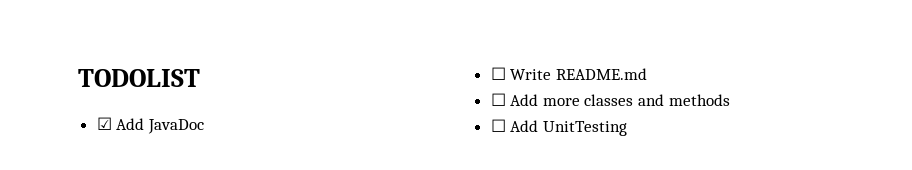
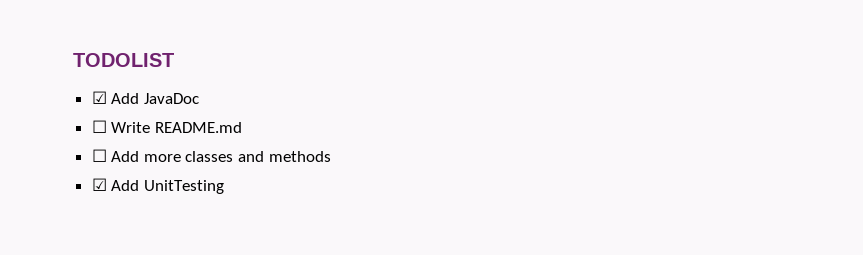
- ☐ Add UnitTesting
+ ☑ Add UnitTesting

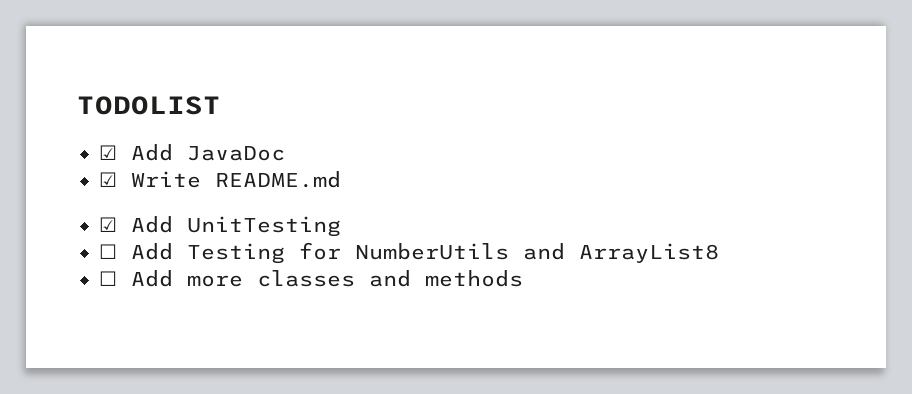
- ☐ Write README.md
+ ☑ Write README.md
+ ☑ Add UnitTesting
+ ☐ Add Testing for NumberUtils and ArrayList8
- ☑ Add UnitTesting

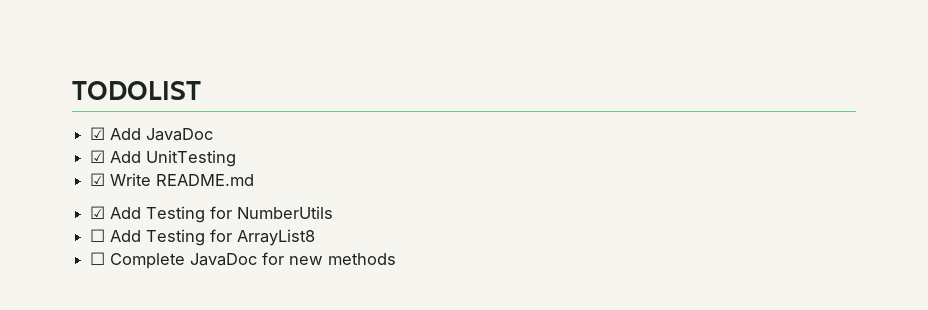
+ ☑ Add UnitTesting
- ☑ Add UnitTesting
+ ☑ Add Testing for NumberUtils
- ☐ Add Testing for NumberUtils and ArrayList8
+ ☐ Add Testing for ArrayList8
- ☐ Add more classes and methods
+ ☐ Complete JavaDoc for new methods

